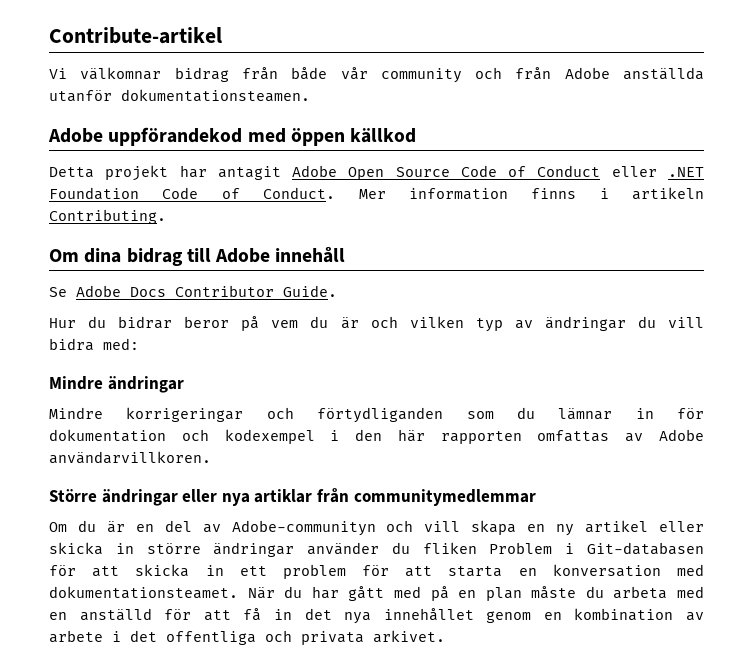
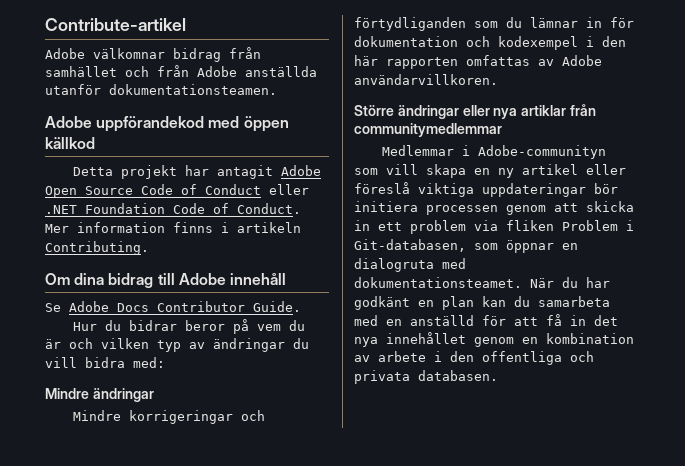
- Vi välkomnar bidrag från både vår community och från Adobe anställda utanför dokumentationsteamen.
+ Adobe välkomnar bidrag från samhället och från Adobe anställda utanför dokumentationsteamen.
- Om du är en del av Adobe-communityn och vill skapa en ny artikel eller skicka in större ändringar använder du fliken Problem i Git-databasen för att skicka in ett problem för att starta en konversation med dokumentationsteamet.
+ Medlemmar i Adobe-communityn som vill skapa en ny artikel eller föreslå viktiga uppdateringar bör initiera processen genom att skicka in ett problem via fliken Problem i Git-databasen, som öppnar en dialogruta med dokumentationsteamet.
- När du har gått med på en plan måste du arbeta med en anställd för att få in det nya innehållet genom en kombination av arbete i det offentliga och privata arkivet.
+ När du har godkänt en plan kan du samarbeta med en anställd för att få in det nya innehållet genom en kombination av arbete i den offentliga och privata databasen.

